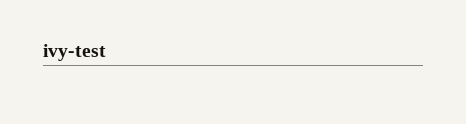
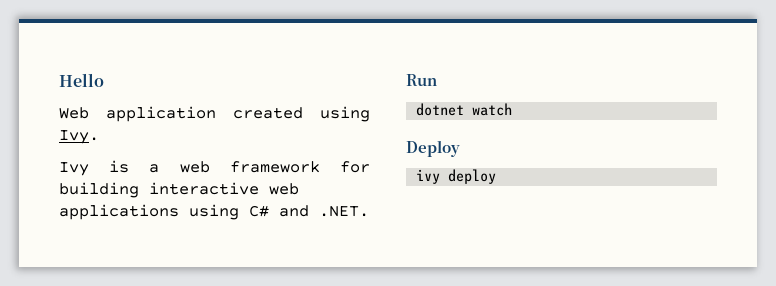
- ivy-test
+ Hello
+ Web application created using Ivy.
+ Ivy is a web framework for building interactive web applications using C# and .NET.
+ Run
+ dotnet watch
+ Deploy
+ ivy deploy

